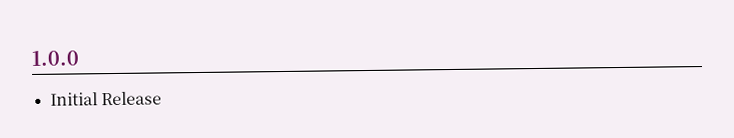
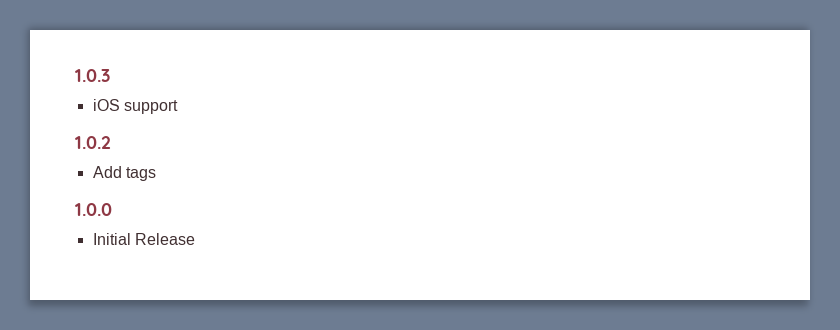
+ 1.0.3
+ iOS support
+ 1.0.2
+ Add tags

